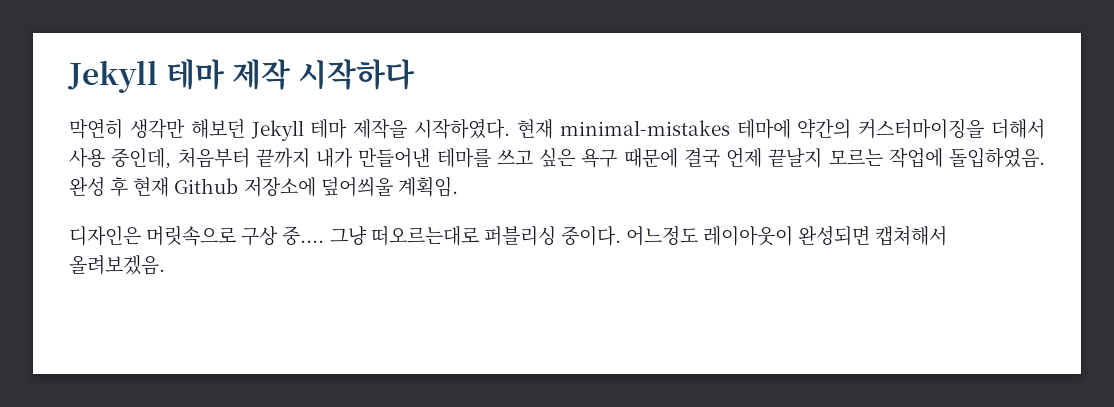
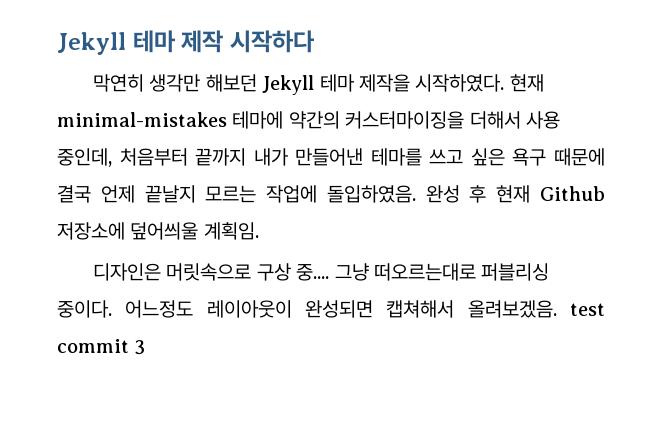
- 어느정도 레이아웃이 완성되면 캡쳐해서 올려보겠음.
+ 어느정도 레이아웃이 완성되면 캡쳐해서 올려보겠음. test commit 3

